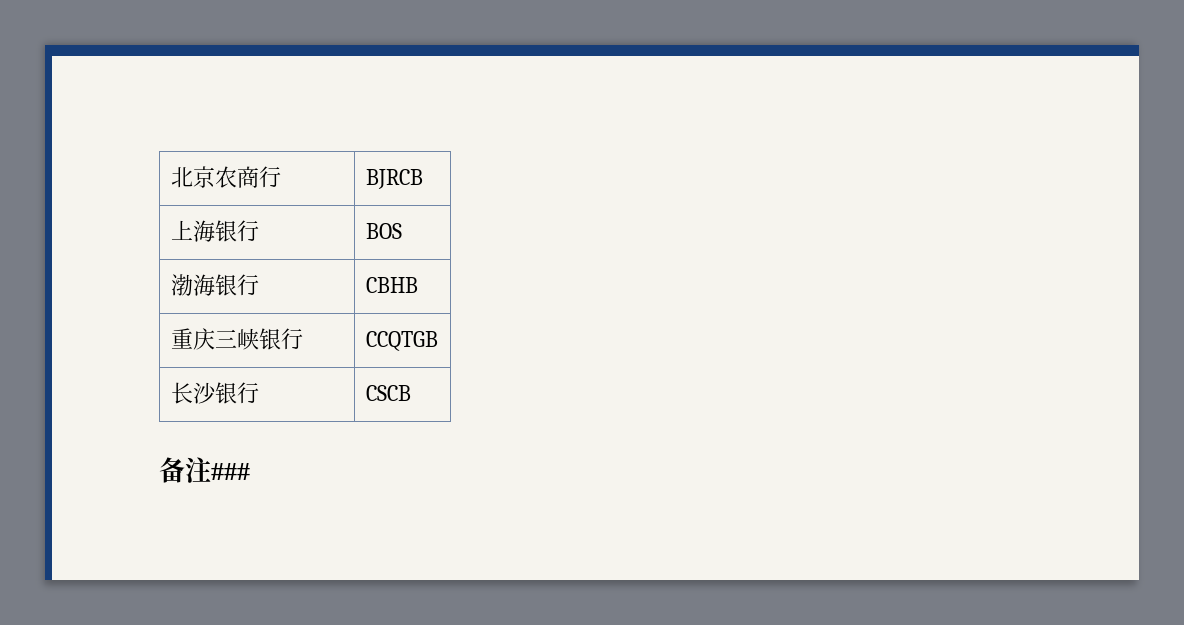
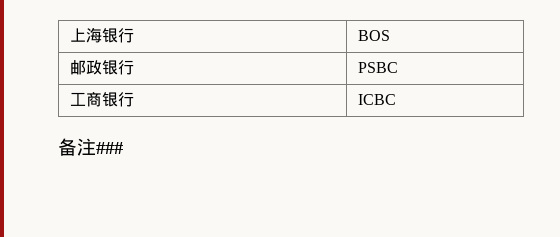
- 北京农商行 | BJRCB
- 渤海银行 | CBHB
- 重庆三峡银行 | CCQTGB
- 长沙银行 | CSCB
+ 邮政银行 | PSBC
+ 工商银行 | ICBC

